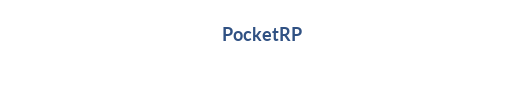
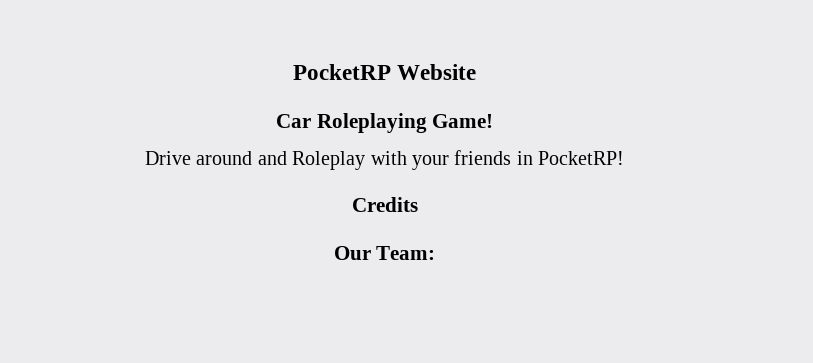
- PocketRP
+ PocketRP Website
+ Car Roleplaying Game!
+ Drive around and Roleplay with your friends in PocketRP!
+ Credits
+ Our Team:

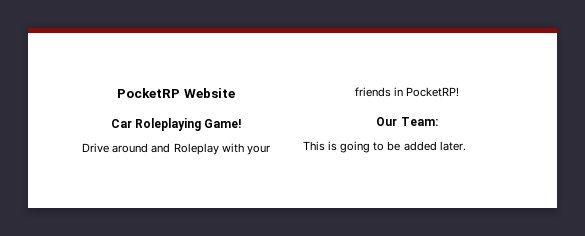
- Credits
+ This is going to be added later.

